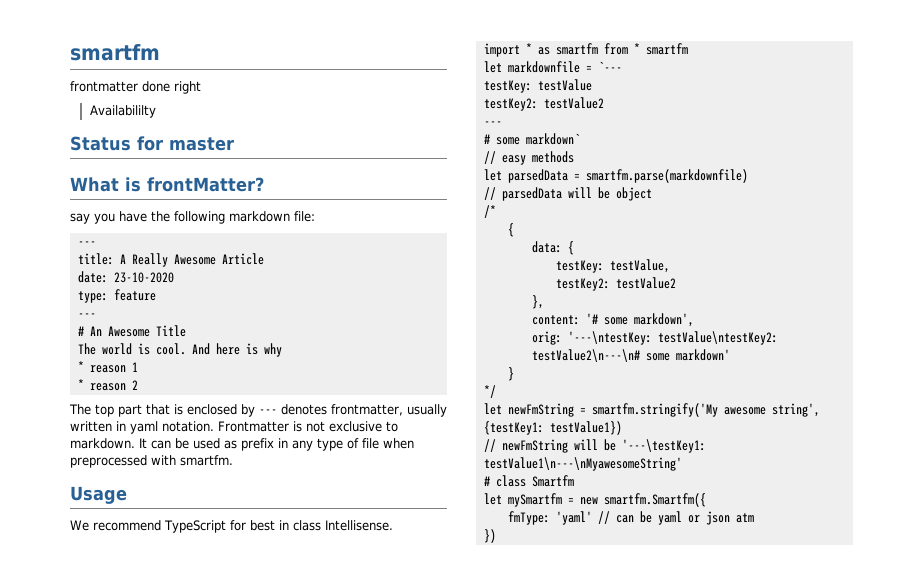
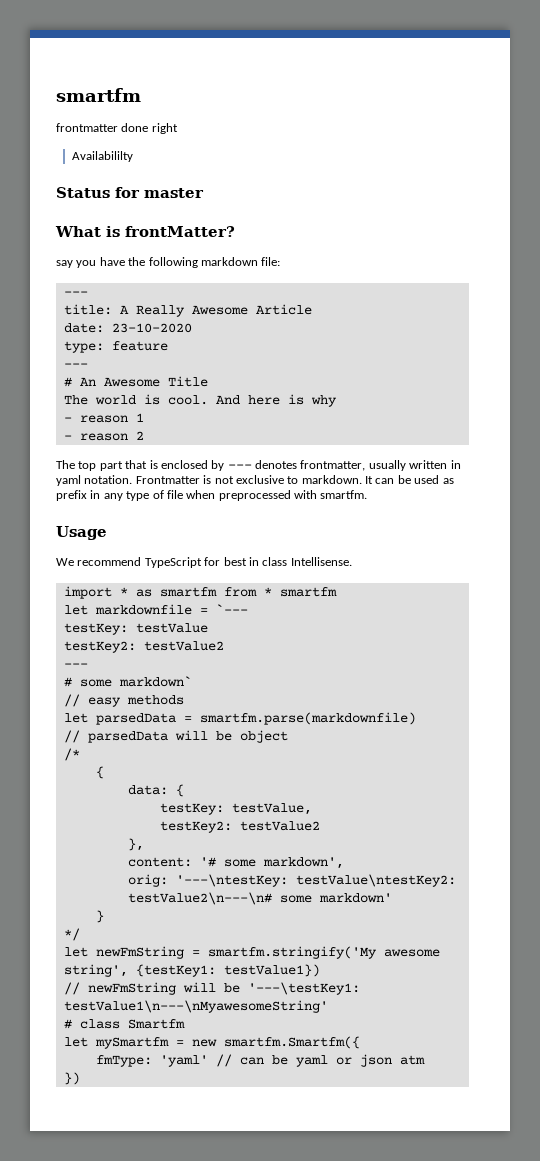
- * reason 1
+ - reason 1
- * reason 2
+ - reason 2

